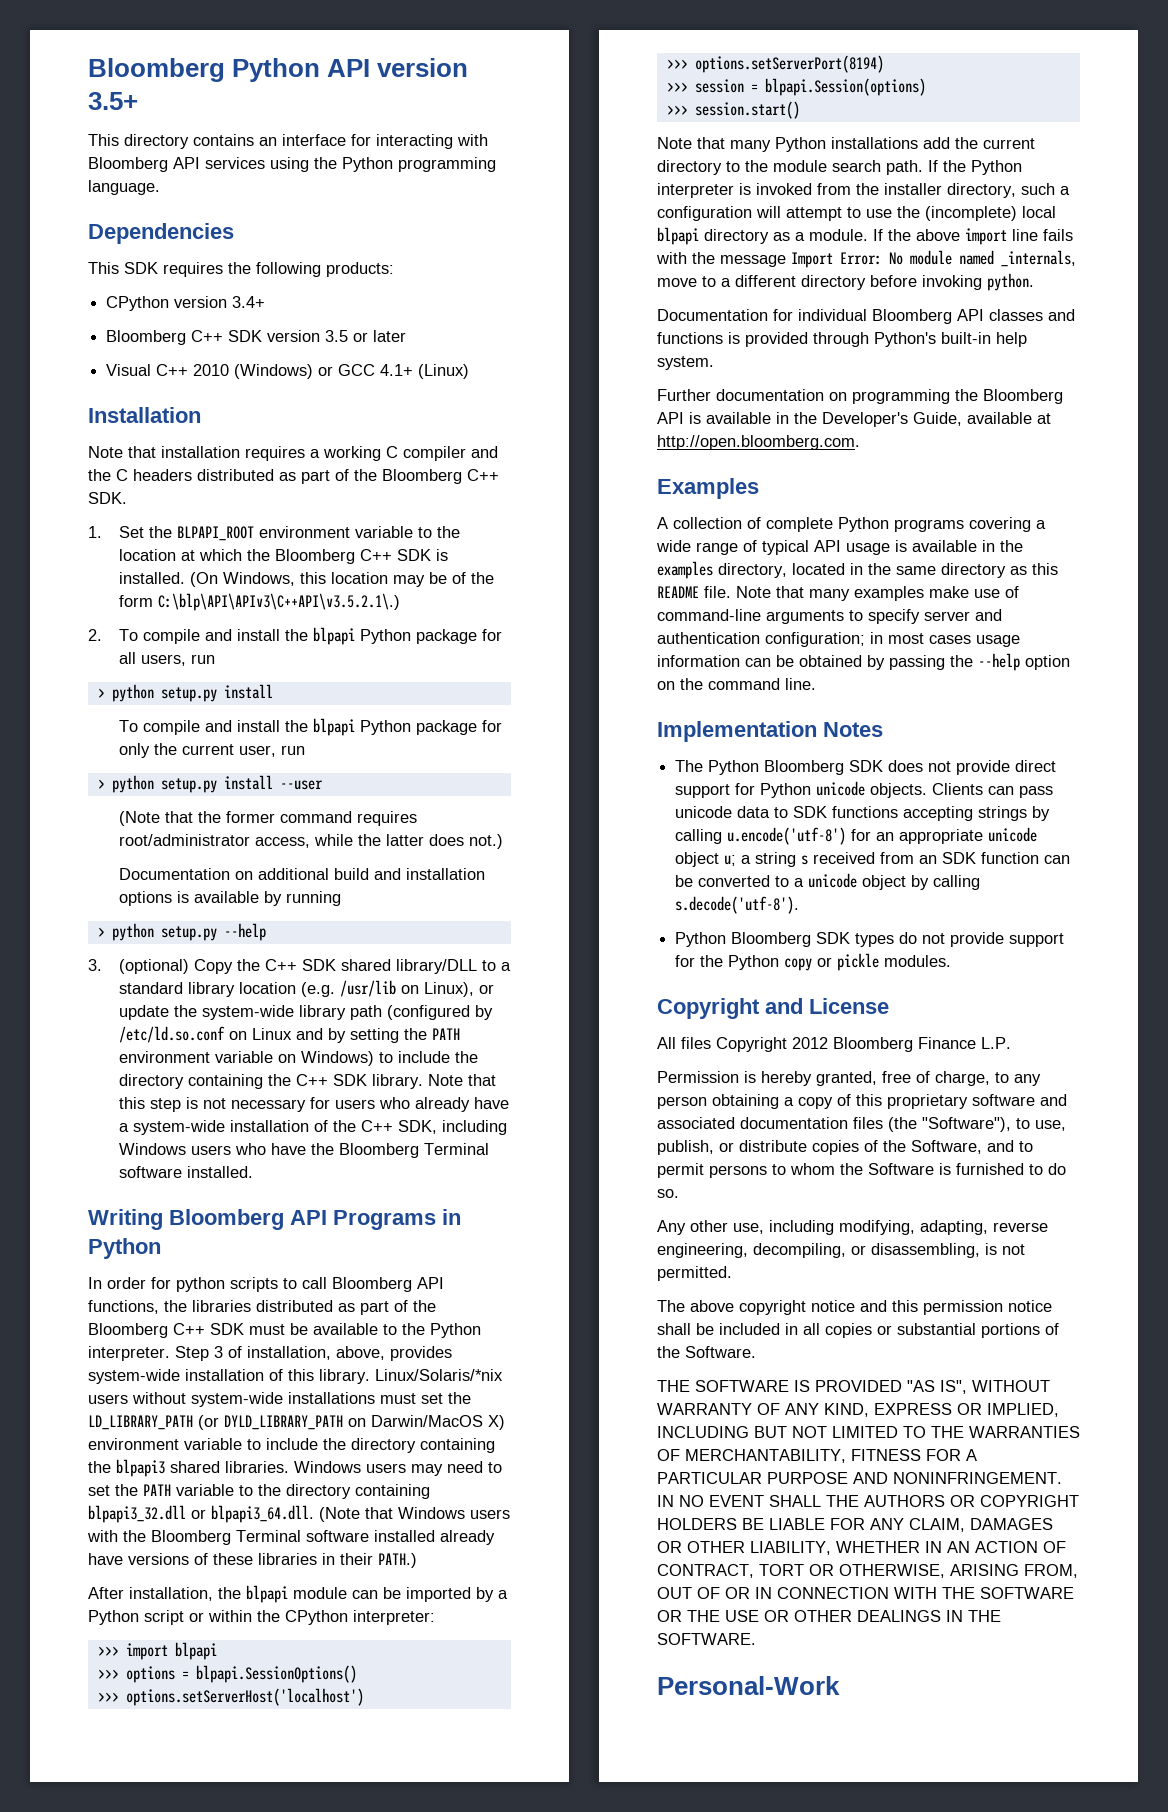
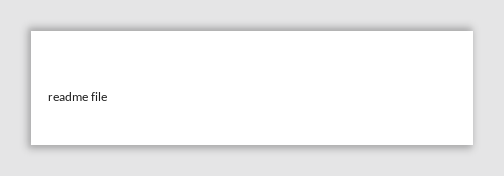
- Bloomberg Python API version 3.5+
- This directory contains an interface for interacting with Bloomberg API services using the Python programming language.
- Dependencies
- This SDK requires the following products:
- CPython version 3.4+
- Bloomberg C++ SDK version 3.5 or later
- Visual C++ 2010 (Windows) or GCC 4.1+ (Linux)
- Installation
- Note that installation requires a working C compiler and the C headers distributed as part of the Bloomberg C++ SDK.
- 1. Set the BLPAPI_ROOT environment variable to the location at which the Bloomberg C++ SDK is installed. (On Windows, this location may be of the form C:\blp\API\APIv3\C++API\v3.5.2.1\.)
- 2. To compile and install the blpapi Python package for all users, run
- > python setup.py install
- To compile and install the blpapi Python package for only the current user, run
- > python setup.py install --user
- (Note that the former command requires root/administrator access, while the latter does not.)
- Documentation on additional build and installation options is available by running
- > python setup.py --help
- 3. (optional) Copy the C++ SDK shared library/DLL to a standard library location (e.g. /usr/lib on Linux), or update the system-wide library path (configured by /etc/ld.so.conf on Linux and by setting the PATH environment variable on Windows) to include the directory containing the C++ SDK library. Note that this step is not necessary for users who already have a system-wide installation of the C++ SDK, including Windows users who have the Bloomberg Terminal software installed.
- Writing Bloomberg API Programs in Python
- In order for python scripts to call Bloomberg API functions, the libraries distributed as part of the Bloomberg C++ SDK must be available to the Python interpreter. Step 3 of installation, above, provides system-wide installation of this library. Linux/Solaris/*nix users without system-wide installations must set the LD_LIBRARY_PATH (or DYLD_LIBRARY_PATH on Darwin/MacOS X) environment variable to include the directory containing the blpapi3 shared libraries. Windows users may need to set the PATH variable to the directory containing blpapi3_32.dll or blpapi3_64.dll. (Note that Windows users with the Bloomberg Terminal software installed already have versions of these libraries in their PATH.)
- After installation, the blpapi module can be imported by a Python script or within the CPython interpreter:
- >>> import blpapi
- >>> options = blpapi.SessionOptions()
- >>> options.setServerHost('localhost')
- >>> options.setServerPort(8194)
- >>> session = blpapi.Session(options)
- >>> session.start()
- Note that many Python installations add the current directory to the module search path. If the Python interpreter is invoked from the installer directory, such a configuration will attempt to use the (incomplete) local blpapi directory as a module. If the above import line fails with the message Import Error: No module named _internals, move to a different directory before invoking python.
- Documentation for individual Bloomberg API classes and functions is provided through Python's built-in help system.
- Further documentation on programming the Bloomberg API is available in the Developer's Guide, available at http://open.bloomberg.com.
- Examples
- A collection of complete Python programs covering a wide range of typical API usage is available in the examples directory, located in the same directory as this README file. Note that many examples make use of command-line arguments to specify server and authentication configuration; in most cases usage information can be obtained by passing the --help option on the command line.
- Implementation Notes
- The Python Bloomberg SDK does not provide direct support for Python unicode objects. Clients can pass unicode data to SDK functions accepting strings by calling u.encode('utf-8') for an appropriate unicode object u; a string s received from an SDK function can be converted to a unicode object by calling s.decode('utf-8').
- Python Bloomberg SDK types do not provide support for the Python copy or pickle modules.
- Copyright and License
- All files Copyright 2012 Bloomberg Finance L.P.
- Permission is hereby granted, free of charge, to any person obtaining a copy of this proprietary software and associated documentation files (the "Software"), to use, publish, or distribute copies of the Software, and to permit persons to whom the Software is furnished to do so.
- Any other use, including modifying, adapting, reverse engineering, decompiling, or disassembling, is not permitted.
- The above copyright notice and this permission notice shall be included in all copies or substantial portions of the Software.
- THE SOFTWARE IS PROVIDED "AS IS", WITHOUT WARRANTY OF ANY KIND, EXPRESS OR IMPLIED, INCLUDING BUT NOT LIMITED TO THE WARRANTIES OF MERCHANTABILITY, FITNESS FOR A PARTICULAR PURPOSE AND NONINFRINGEMENT. IN NO EVENT SHALL THE AUTHORS OR COPYRIGHT HOLDERS BE LIABLE FOR ANY CLAIM, DAMAGES OR OTHER LIABILITY, WHETHER IN AN ACTION OF CONTRACT, TORT OR OTHERWISE, ARISING FROM, OUT OF OR IN CONNECTION WITH THE SOFTWARE OR THE USE OR OTHER DEALINGS IN THE SOFTWARE.
- Personal-Work
+ readme file

